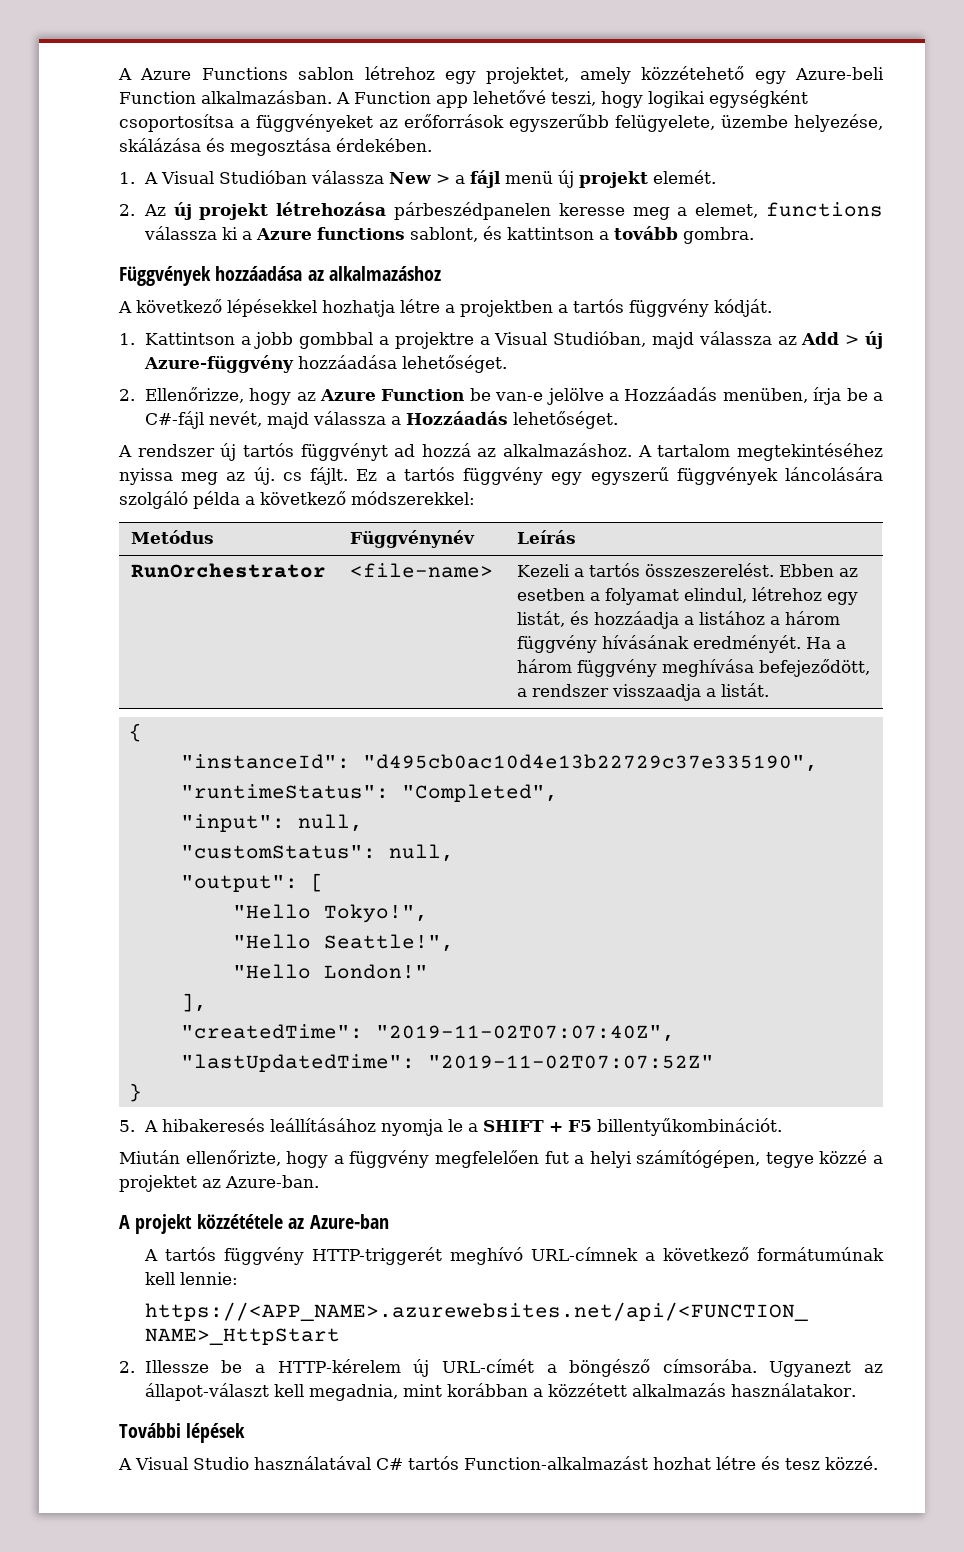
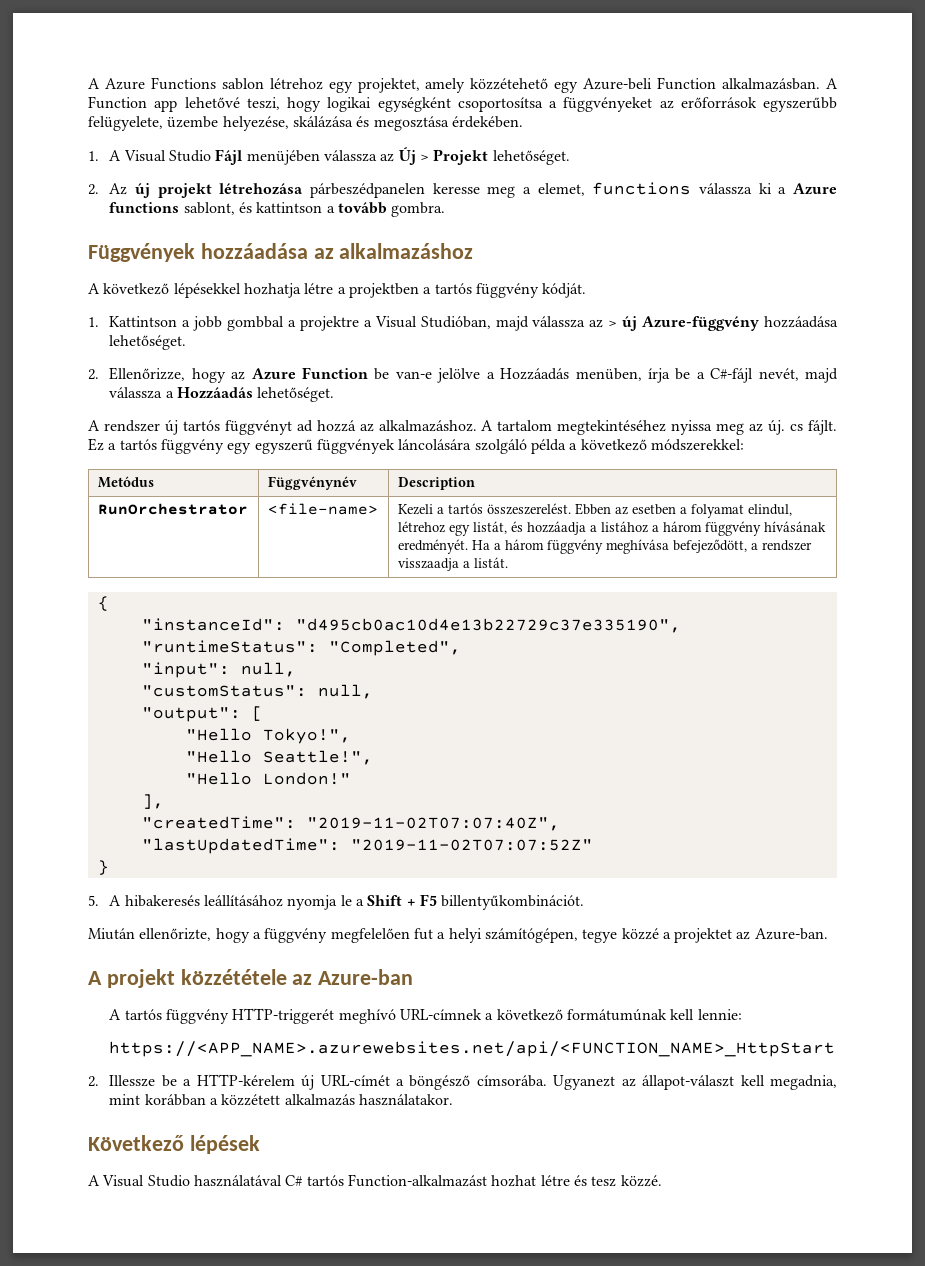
- 1. A Visual Studióban válassza New > a fájl menü új projekt elemét.
+ 1. A Visual Studio Fájl menüjében válassza az Új > Projekt lehetőséget.
- 1. Kattintson a jobb gombbal a projektre a Visual Studióban, majd válassza az Add > új Azure-függvény hozzáadása lehetőséget.
+ 1. Kattintson a jobb gombbal a projektre a Visual Studióban, majd válassza az > új Azure-függvény hozzáadása lehetőséget.
- Metódus | Függvénynév | Leírás
+ Metódus | Függvénynév | Description
- 5. A hibakeresés leállításához nyomja le a SHIFT + F5 billentyűkombinációt.
+ 5. A hibakeresés leállításához nyomja le a Shift + F5 billentyűkombinációt.
- További lépések
+ Következő lépések

